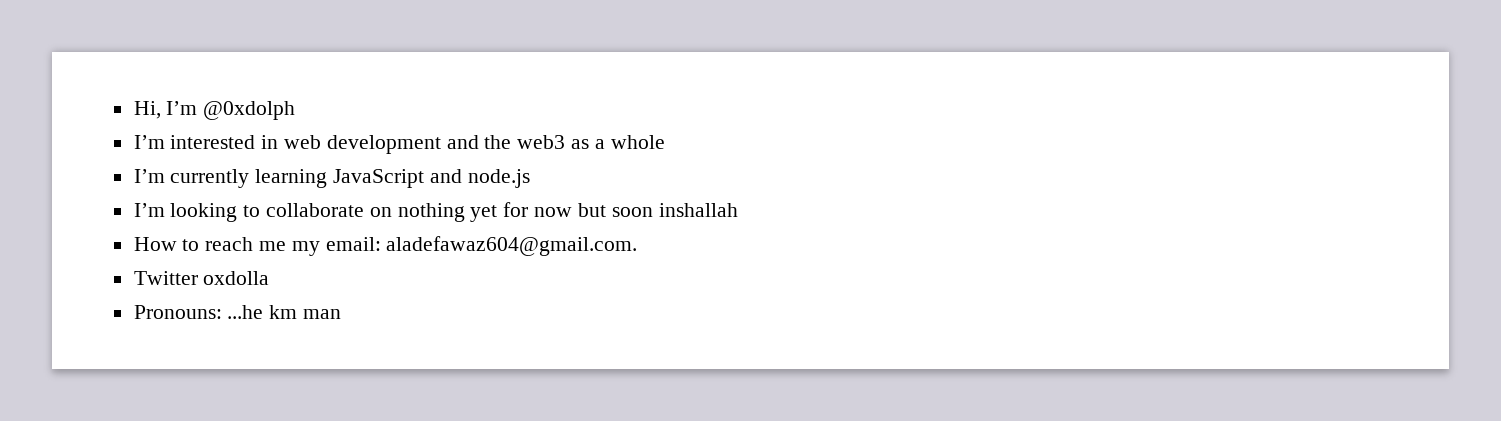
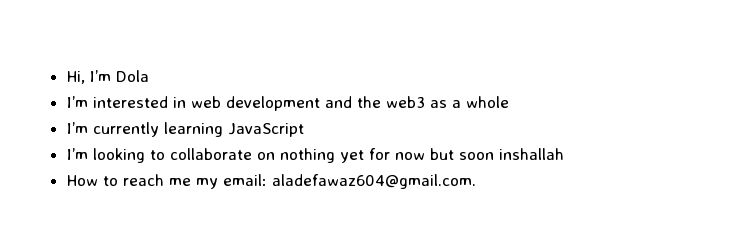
- Hi, I’m @0xdolph
+ Hi, I’m Dola
- I’m currently learning JavaScript and node.js
+ I’m currently learning JavaScript
- Twitter oxdolla
- Pronouns: ...he km man

